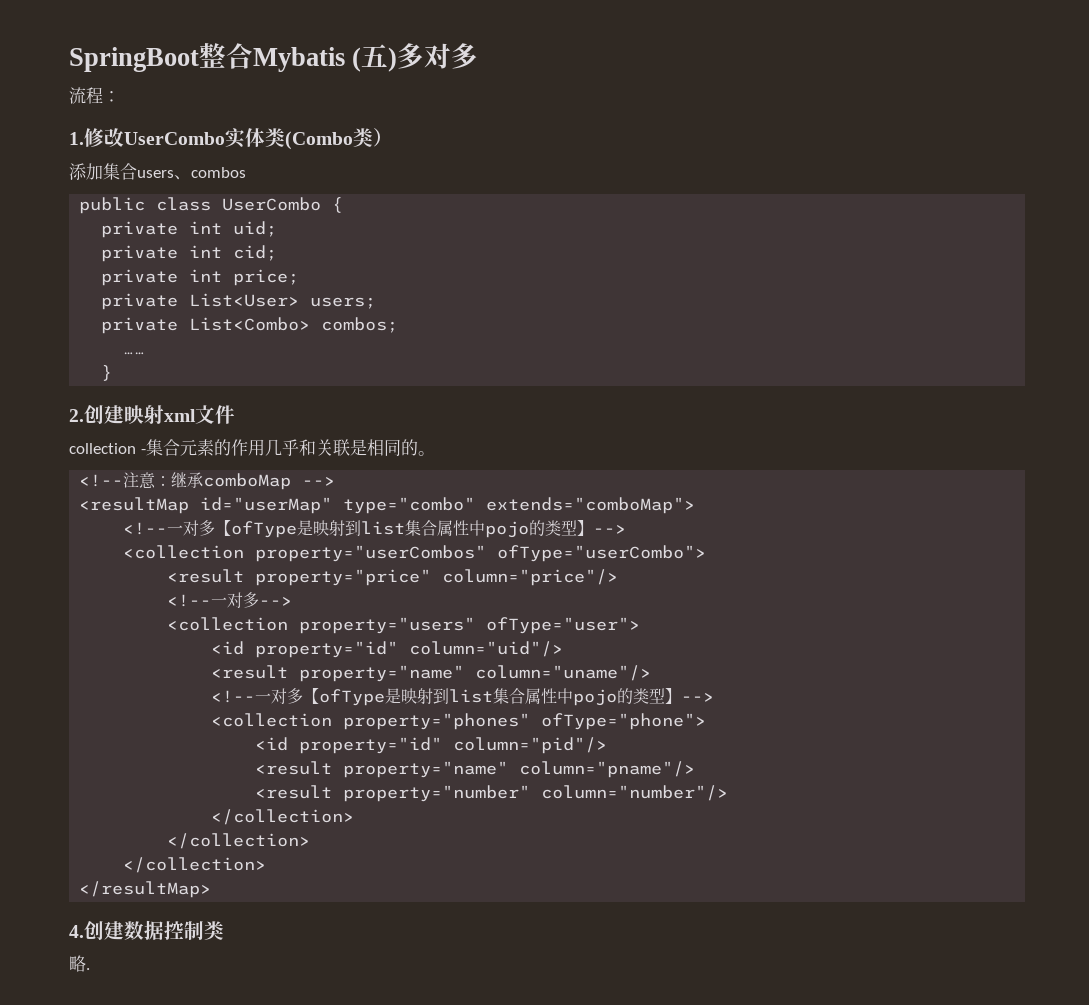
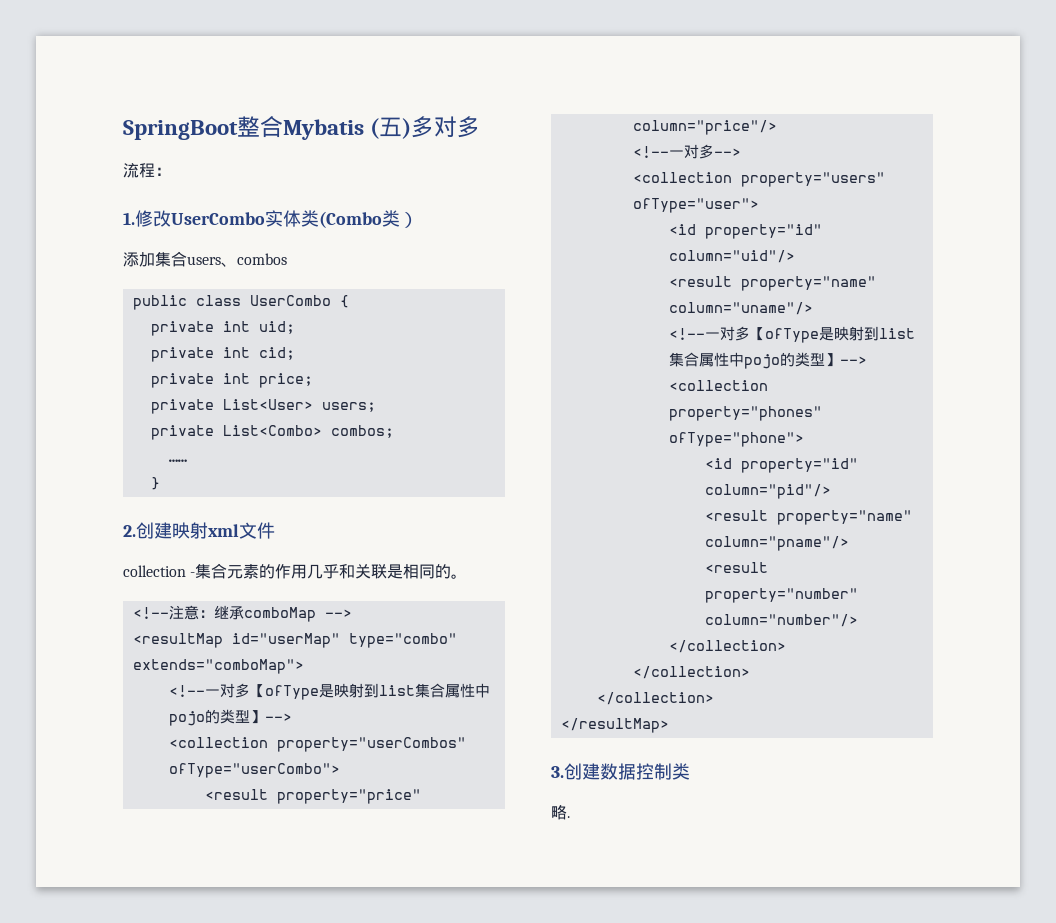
- 4.创建数据控制类
+ 3.创建数据控制类

